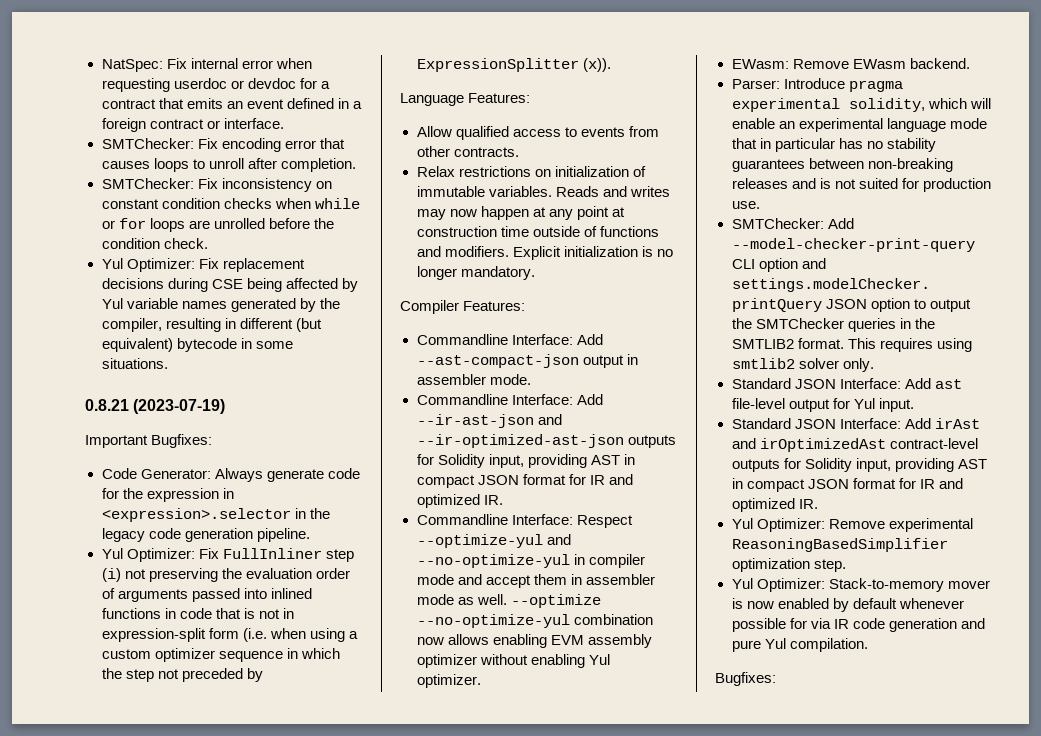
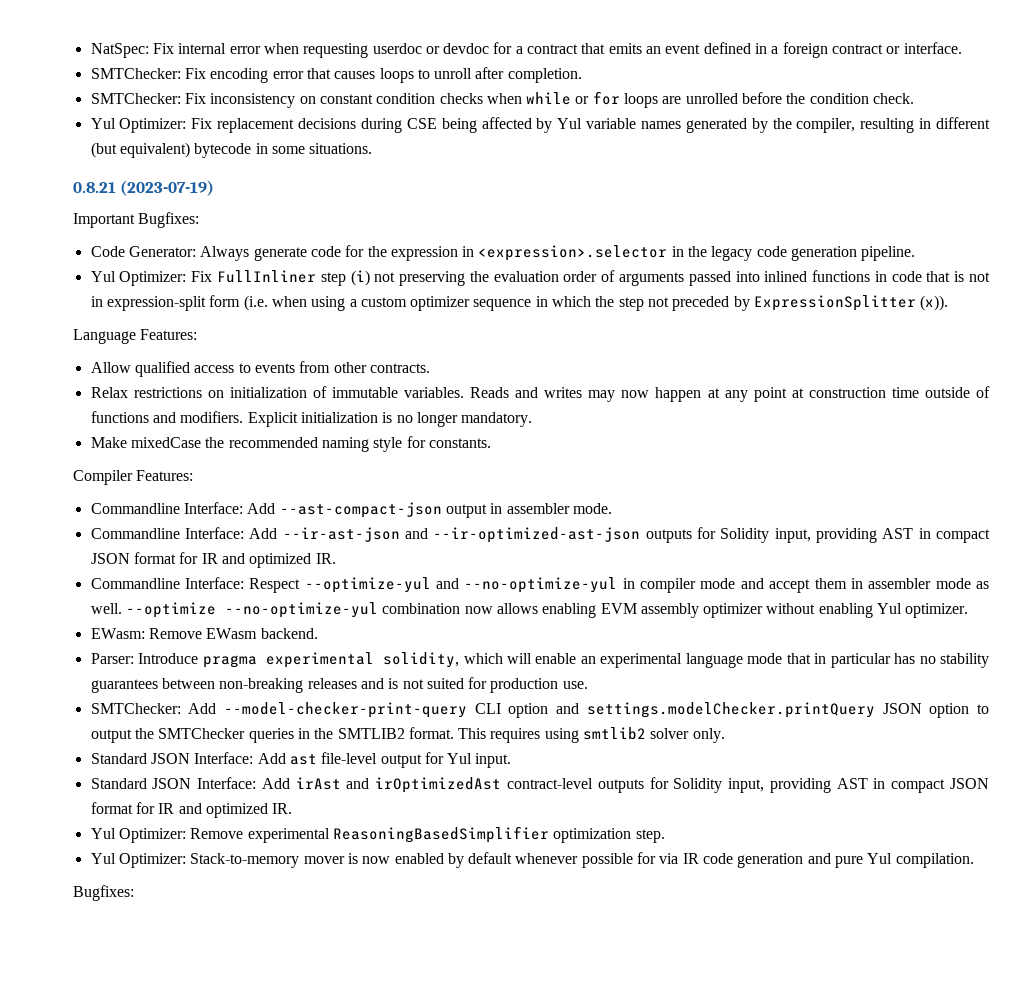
+ Make mixedCase the recommended naming style for constants.

